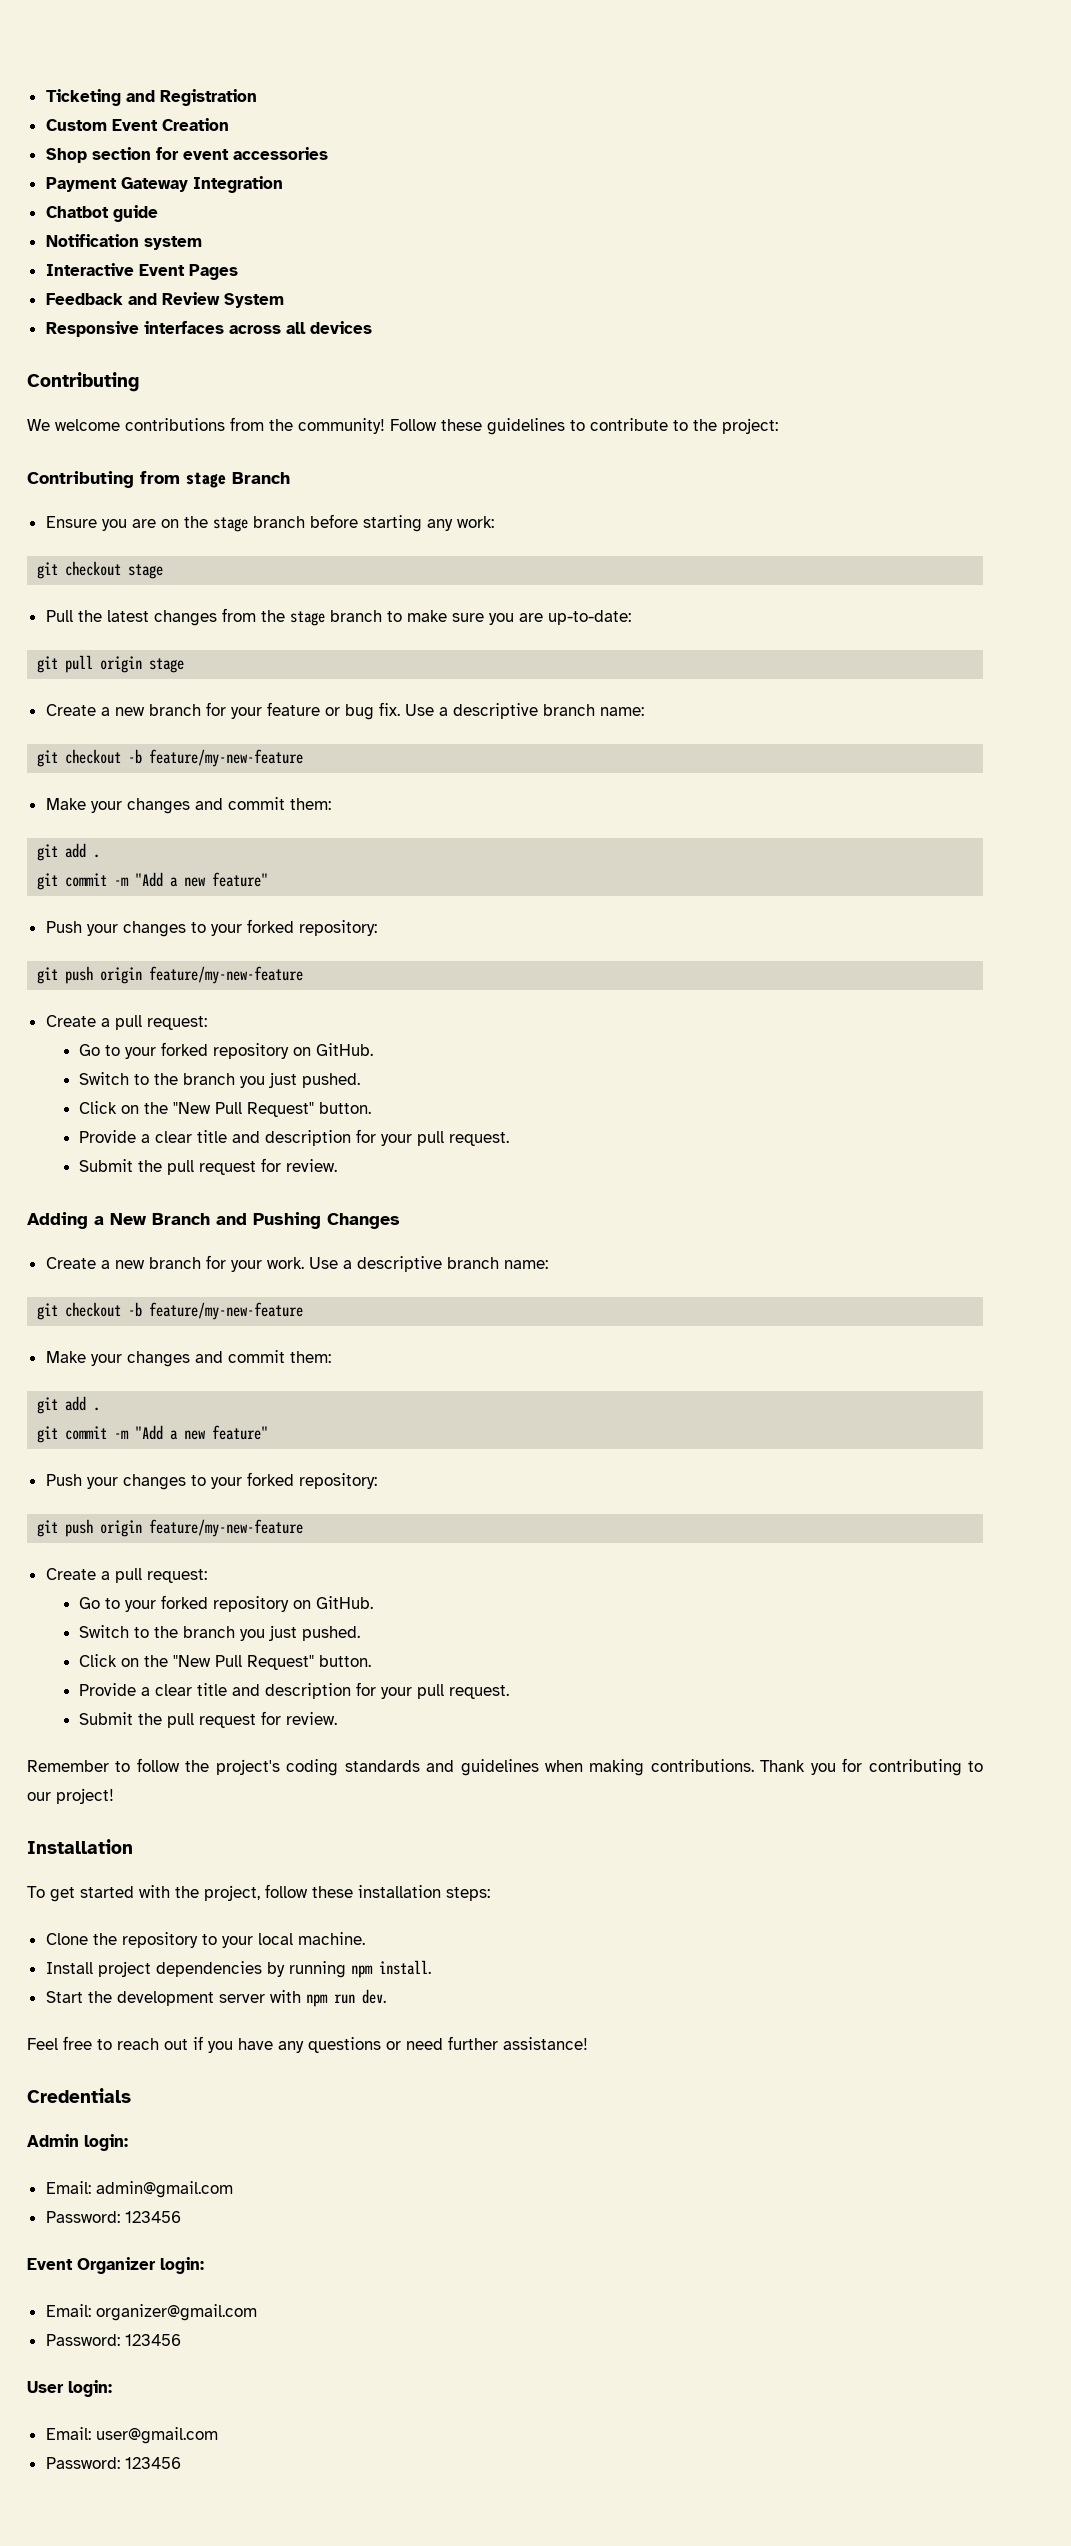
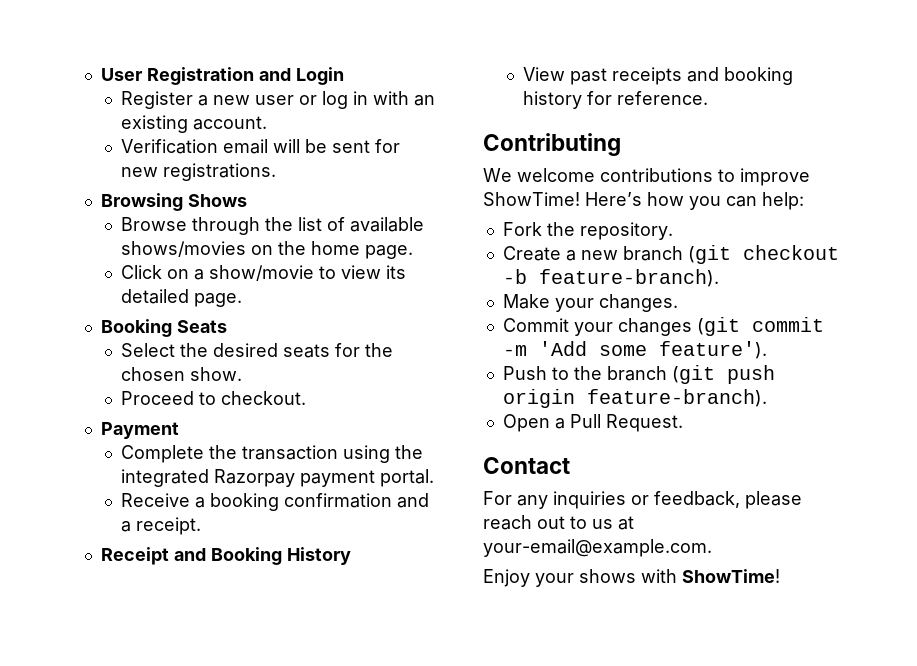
- Ticketing and Registration
- Custom Event Creation
- Shop section for event accessories
- Payment Gateway Integration
- Chatbot guide
- Notification system
- Interactive Event Pages
- Feedback and Review System
- Responsive interfaces across all devices
+ User Registration and Login
+ Register a new user or log in with an existing account.
+ Verification email will be sent for new registrations.
+ Browsing Shows
+ Browse through the list of available shows/movies on the home page.
+ Click on a show/movie to view its detailed page.
+ Booking Seats
+ Select the desired seats for the chosen show.
+ Proceed to checkout.
+ Payment
+ Complete the transaction using the integrated Razorpay payment portal.
+ Receive a booking confirmation and a receipt.
+ Receipt and Booking History
+ View past receipts and booking history for reference.
  Contributing
- We welcome contributions from the community! Follow these guidelines to contribute to the project:
- Contributing from stage Branch
- Ensure you are on the stage branch before starting any work:
- git checkout stage
- Pull the latest changes from the stage branch to make sure you are up-to-date:
- git pull origin stage
- Create a new branch for your feature or bug fix. Use a descriptive branch name:
- git checkout -b feature/my-new-feature
- Make your changes and commit them:
- git add .
- git commit -m "Add a new feature"
- Push your changes to your forked repository:
- git push origin feature/my-new-feature
- Create a pull request:
- Go to your forked repository on GitHub.
- Switch to the branch you just pushed.
- Click on the "New Pull Request" button.
- Provide a clear title and description for your pull request.
- Submit the pull request for review.
- Adding a New Branch and Pushing Changes
- Create a new branch for your work. Use a descriptive branch name:
- git checkout -b feature/my-new-feature
- Make your changes and commit them:
- git add .
- git commit -m "Add a new feature"
- Push your changes to your forked repository:
- git push origin feature/my-new-feature
- Create a pull request:
- Go to your forked repository on GitHub.
- Switch to the branch you just pushed.
- Click on the "New Pull Request" button.
- Provide a clear title and description for your pull request.
- Submit the pull request for review.
- Remember to follow the project's coding standards and guidelines when making contributions. Thank you for contributing to our project!
- Installation
- To get started with the project, follow these installation steps:
- Clone the repository to your local machine.
- Install project dependencies by running npm install.
- Start the development server with npm run dev.
- Feel free to reach out if you have any questions or need further assistance!
- Credentials
- Admin login:
- Email: admin@gmail.com
- Password: 123456
- Event Organizer login:
- Email: organizer@gmail.com
- Password: 123456
- User login:
- Email: user@gmail.com
- Password: 123456
+ We welcome contributions to improve ShowTime! Here’s how you can help:
+ Fork the repository.
+ Create a new branch (git checkout -b feature-branch).
+ Make your changes.
+ Commit your changes (git commit -m 'Add some feature').
+ Push to the branch (git push origin feature-branch).
+ Open a Pull Request.
+ Contact
+ For any inquiries or feedback, please reach out to us at your-email@example.com.
+ Enjoy your shows with ShowTime!

